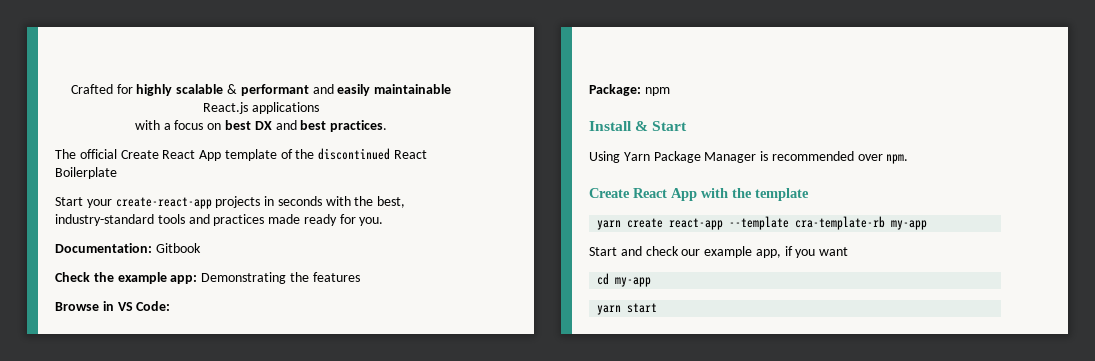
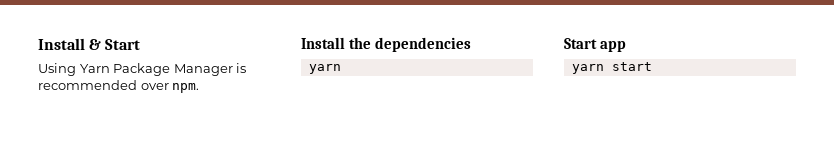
- Crafted for highly scalable & performant and easily maintainable React.js applications
- with a focus on best DX and best practices.
- The official Create React App template of the discontinued React Boilerplate
- Start your create-react-app projects in seconds with the best, industry-standard tools and practices made ready for you.
- Documentation: Gitbook
- Check the example app: Demonstrating the features
- Browse in VS Code:
- Package: npm
- Create React App with the template
- yarn create react-app --template cra-template-rb my-app
- Start and check our example app, if you want
- cd my-app
+ Install the dependencies
+ yarn
+ Start app

